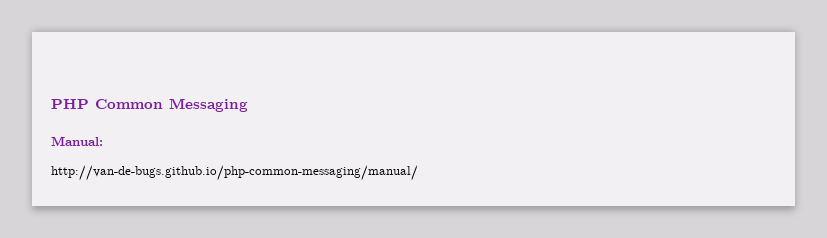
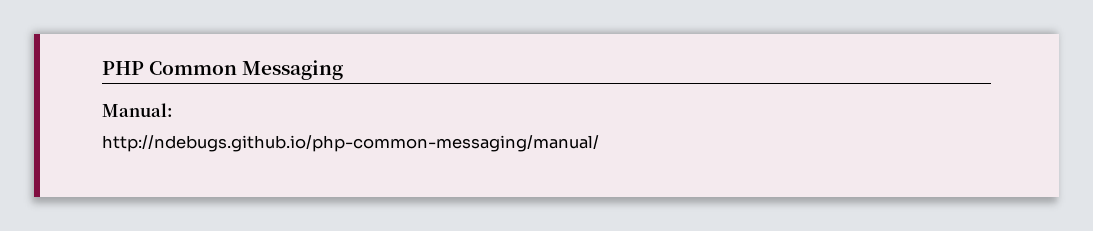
- http://van-de-bugs.github.io/php-common-messaging/manual/
+ http://ndebugs.github.io/php-common-messaging/manual/

